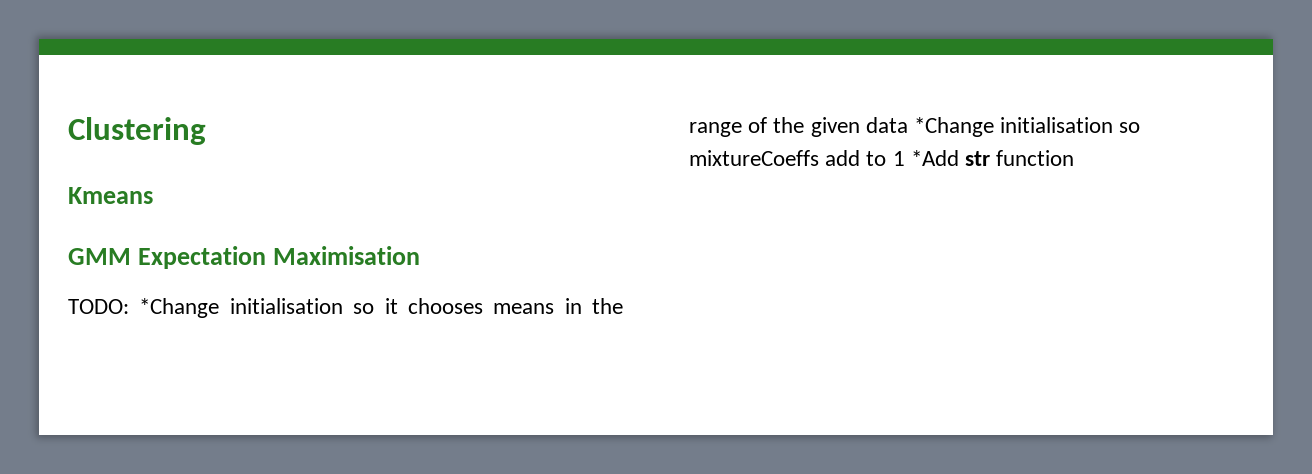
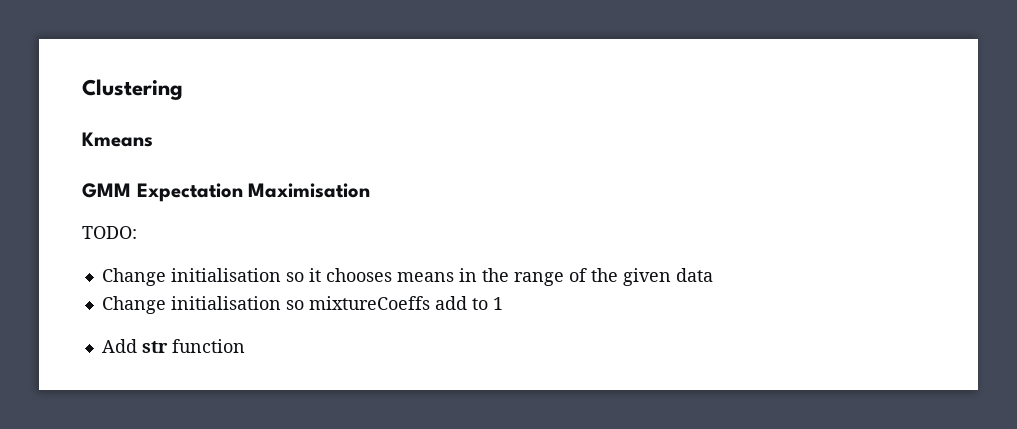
- TODO: *Change initialisation so it chooses means in the range of the given data *Change initialisation so mixtureCoeffs add to 1 *Add str function
+ TODO:
+ Change initialisation so it chooses means in the range of the given data
+ Change initialisation so mixtureCoeffs add to 1
+ Add str function

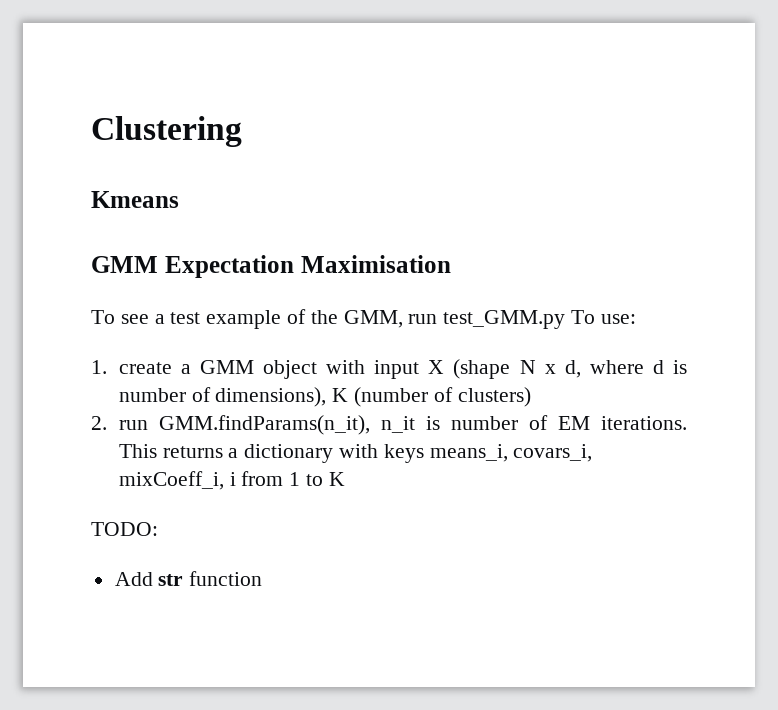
+ To see a test example of the GMM, run test_GMM.py To use:
+ 1. create a GMM object with input X (shape N x d, where d is number of dimensions), K (number of clusters)
+ 2. run GMM.findParams(n_it), n_it is number of EM iterations. This returns a dictionary with keys means_i, covars_i, mixCoeff_i, i from 1 to K
  TODO:
- Change initialisation so it chooses means in the range of the given data
- Change initialisation so mixtureCoeffs add to 1

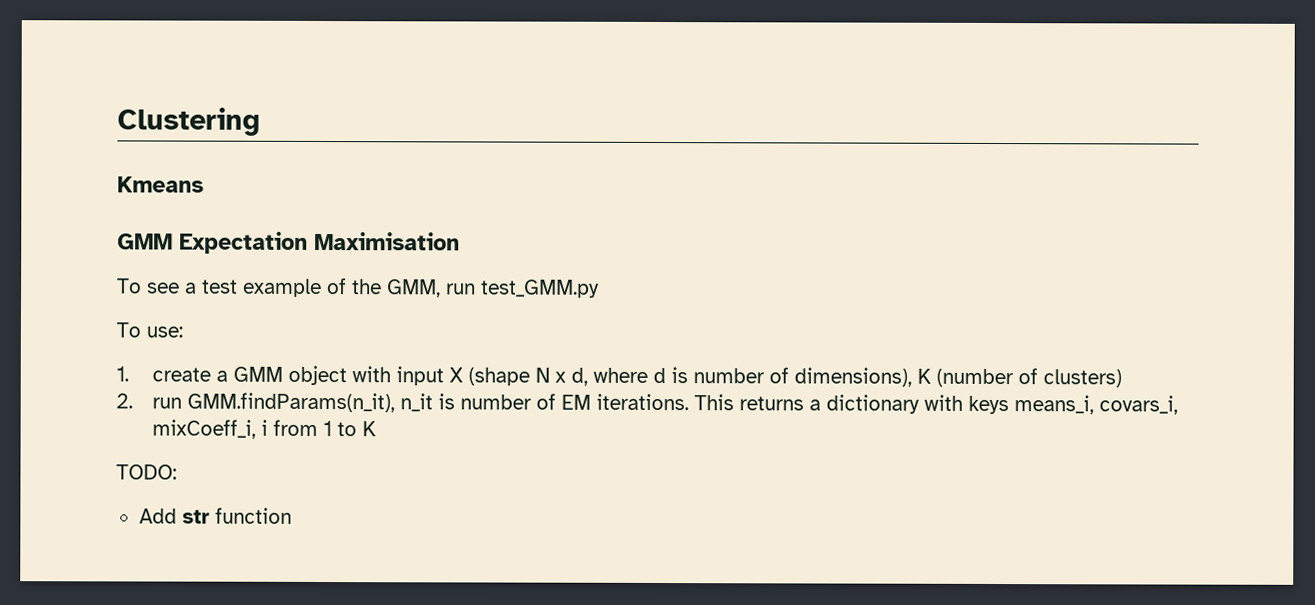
- To see a test example of the GMM, run test_GMM.py To use:
+ To see a test example of the GMM, run test_GMM.py
+ To use:

